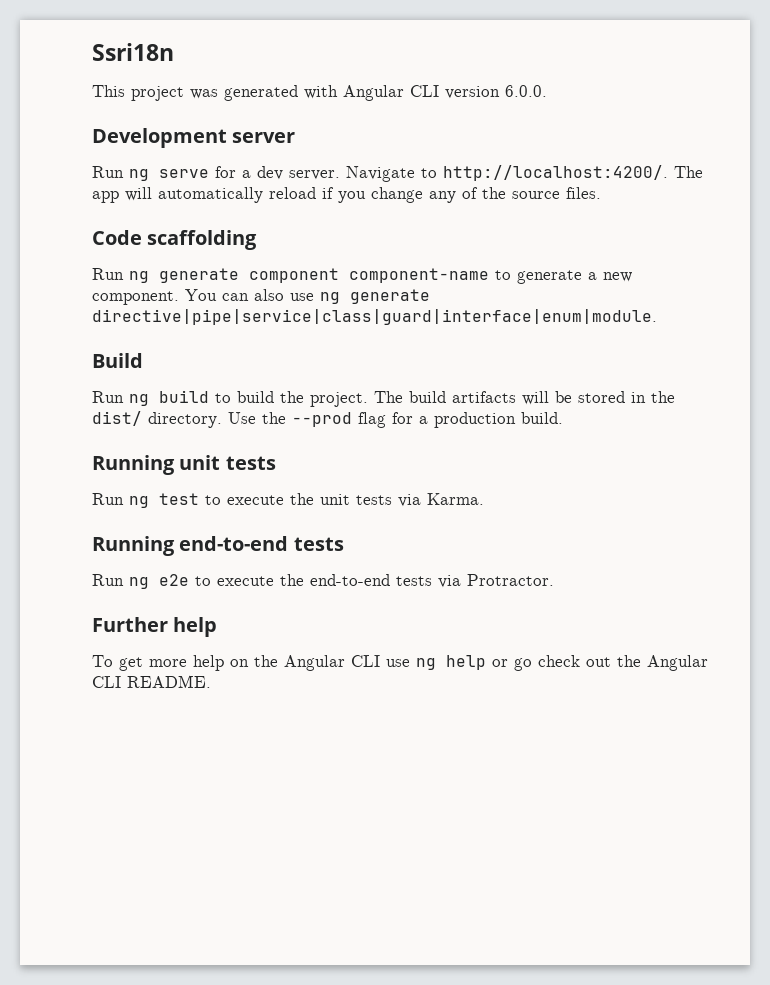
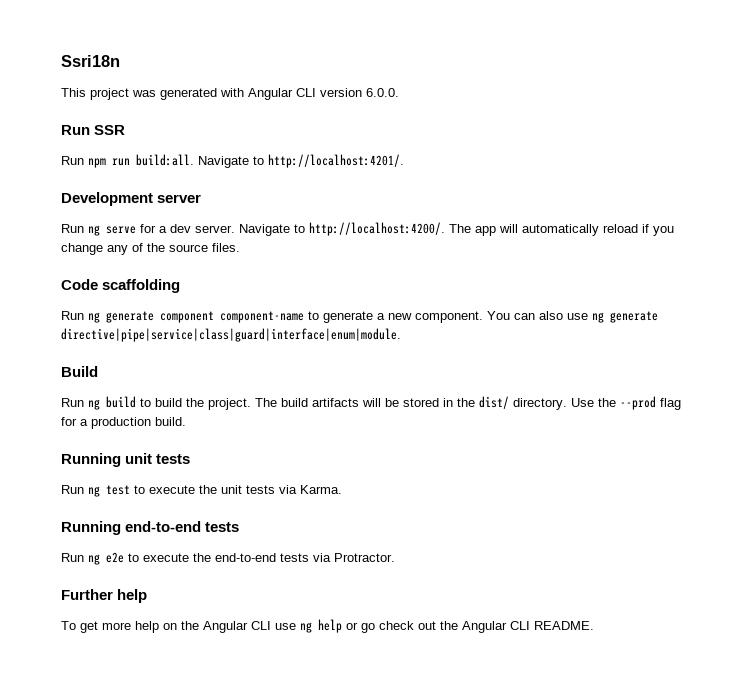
+ Run SSR
+ Run npm run build:all. Navigate to http://localhost:4201/.

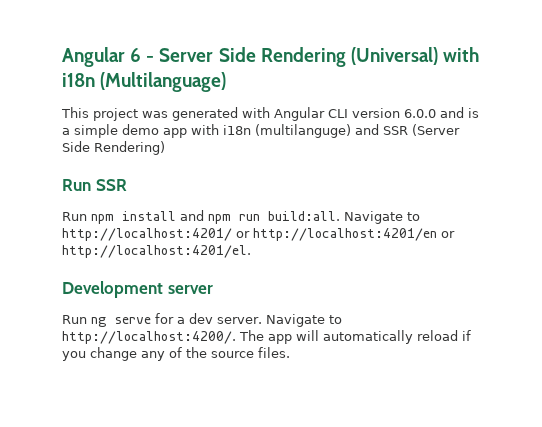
- Ssri18n
+ Angular 6 - Server Side Rendering (Universal) with i18n (Multilanguage)
- This project was generated with Angular CLI version 6.0.0.
+ This project was generated with Angular CLI version 6.0.0 and is a simple demo app with i18n (multilanguge) and SSR (Server Side Rendering)
- Run npm run build:all.
+ Run npm install and npm run build:all.
- Navigate to http://localhost:4201/.
+ Navigate to http://localhost:4201/ or http://localhost:4201/en or http://localhost:4201/el.
- Code scaffolding
- Run ng generate component component-name to generate a new component. You can also use ng generate directive|pipe|service|class|guard|interface|enum|module.
- Build
- Run ng build to build the project. The build artifacts will be stored in the dist/ directory. Use the --prod flag for a production build.
- Running unit tests
- Run ng test to execute the unit tests via Karma.
- Running end-to-end tests
- Run ng e2e to execute the end-to-end tests via Protractor.
- Further help
- To get more help on the Angular CLI use ng help or go check out the Angular CLI README.

